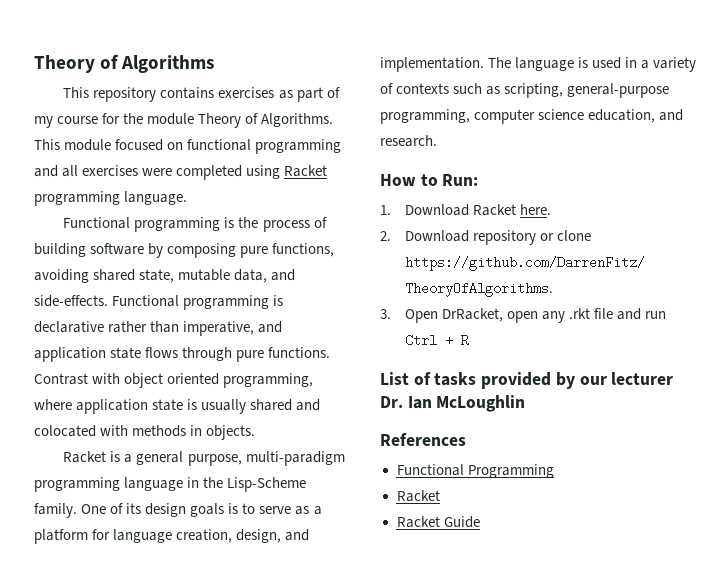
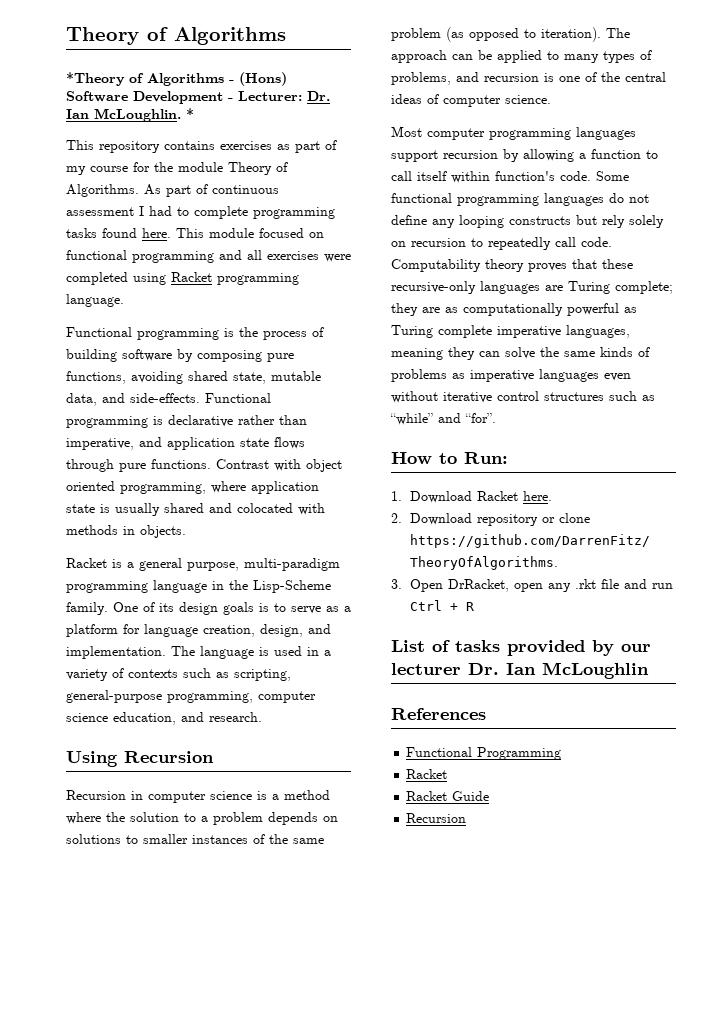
+ *Theory of Algorithms - (Hons) Software Development - Lecturer: Dr. Ian McLoughlin. *
+ As part of continuous assessment I had to complete programming tasks found here.
+ Using Recursion
+ Recursion in computer science is a method where the solution to a problem depends on solutions to smaller instances of the same problem (as opposed to iteration). The approach can be applied to many types of problems, and recursion is one of the central ideas of computer science.
+ Most computer programming languages support recursion by allowing a function to call itself within function's code. Some functional programming languages do not define any looping constructs but rely solely on recursion to repeatedly call code. Computability theory proves that these recursive-only languages are Turing complete; they are as computationally powerful as Turing complete imperative languages, meaning they can solve the same kinds of problems as imperative languages even without iterative control structures such as “while” and “for”.
  Racket Guide
+ Recursion

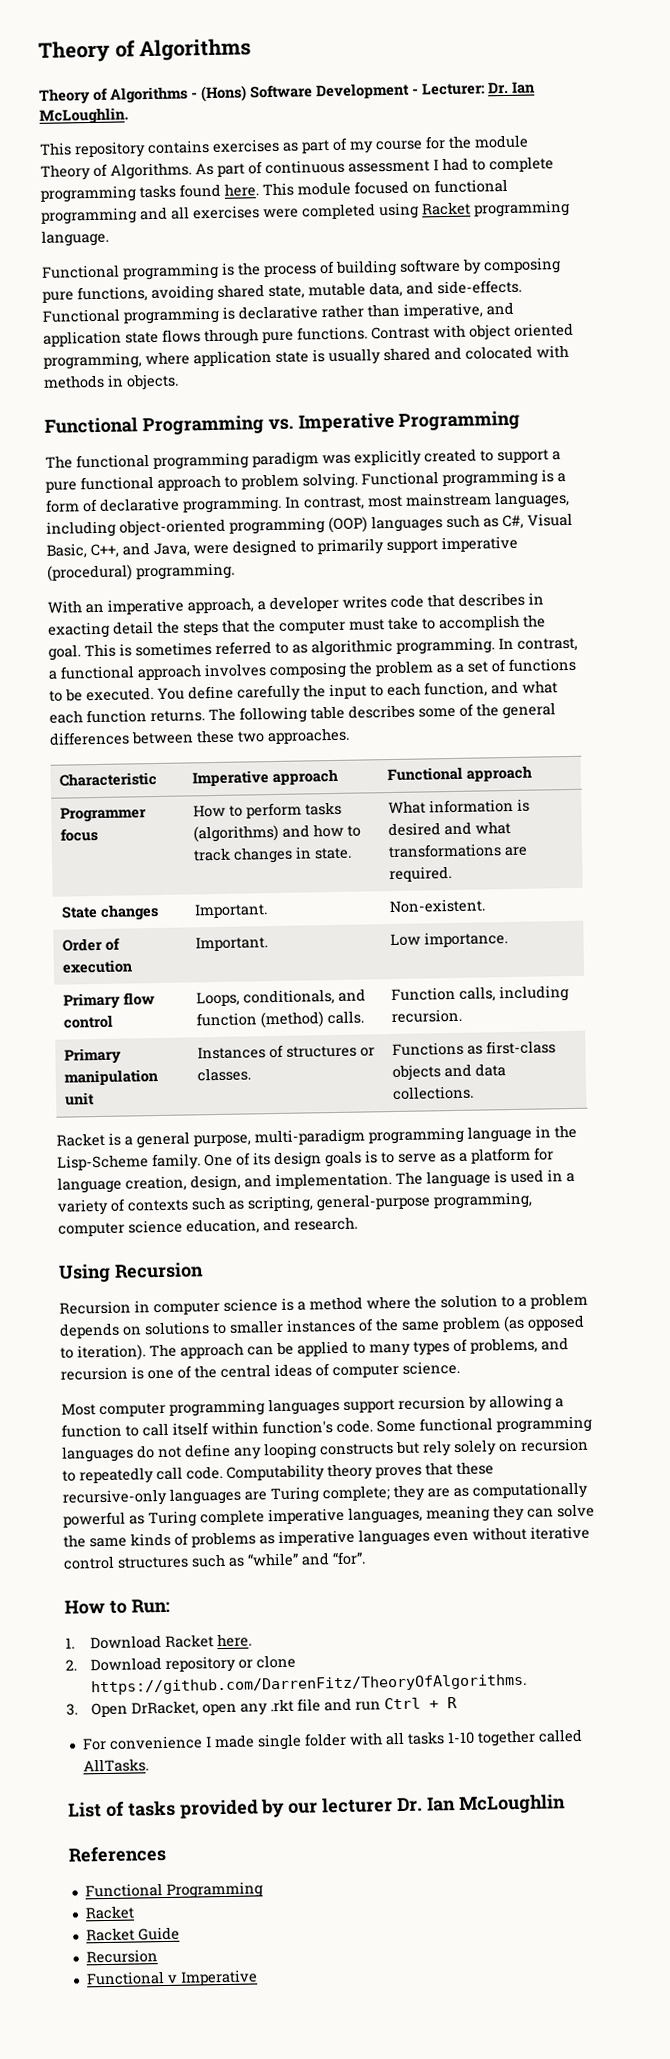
- *Theory of Algorithms - (Hons) Software Development - Lecturer: Dr. Ian McLoughlin. *
+ Theory of Algorithms - (Hons) Software Development - Lecturer: Dr. Ian McLoughlin.
+ Functional Programming vs. Imperative Programming
+ The functional programming paradigm was explicitly created to support a pure functional approach to problem solving. Functional programming is a form of declarative programming. In contrast, most mainstream languages, including object-oriented programming (OOP) languages such as C#, Visual Basic, C++, and Java, were designed to primarily support imperative (procedural) programming.
+ With an imperative approach, a developer writes code that describes in exacting detail the steps that the computer must take to accomplish the goal. This is sometimes referred to as algorithmic programming. In contrast, a functional approach involves composing the problem as a set of functions to be executed. You define carefully the input to each function, and what each function returns. The following table describes some of the general differences between these two approaches.
+ Characteristic | Imperative approach | Functional approach
+ Programmer focus | How to perform tasks (algorithms) and how to track changes in state. | What information is desired and what transformations are required.
+ State changes | Important. | Non-existent.
+ Order of execution | Important. | Low importance.
+ Primary flow control | Loops, conditionals, and function (method) calls. | Function calls, including recursion.
+ Primary manipulation unit | Instances of structures or classes. | Functions as first-class objects and data collections.
+ For convenience I made single folder with all tasks 1-10 together called AllTasks.
+ Functional v Imperative

